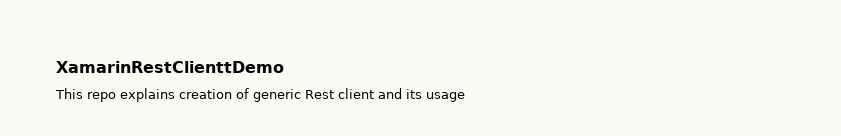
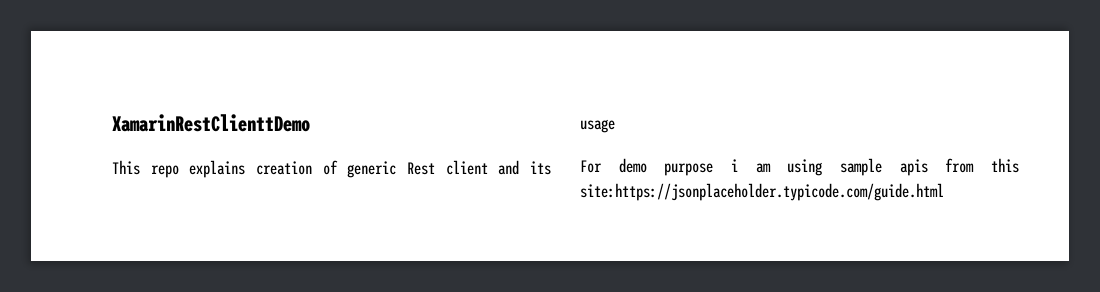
+ For demo purpose i am using sample apis from this site:https://jsonplaceholder.typicode.com/guide.html

